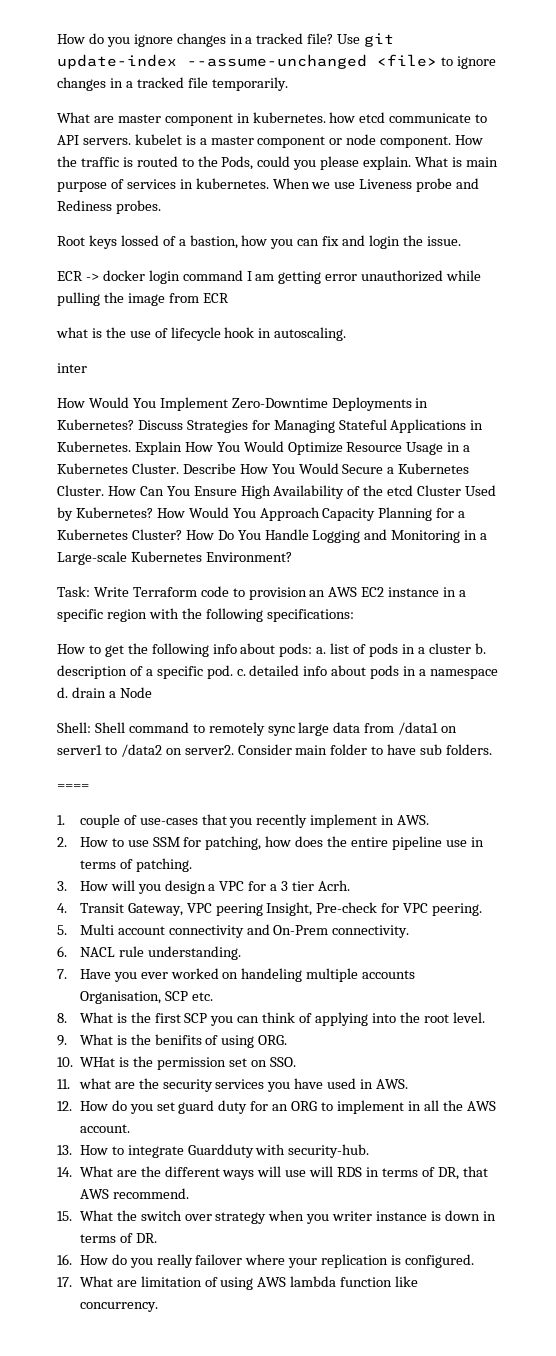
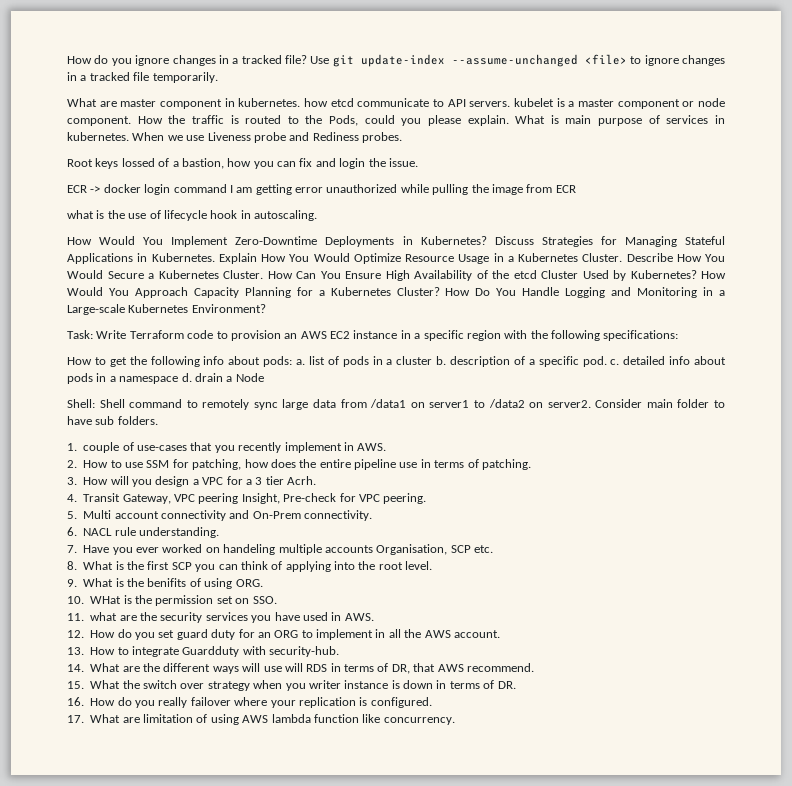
- inter
- ====

